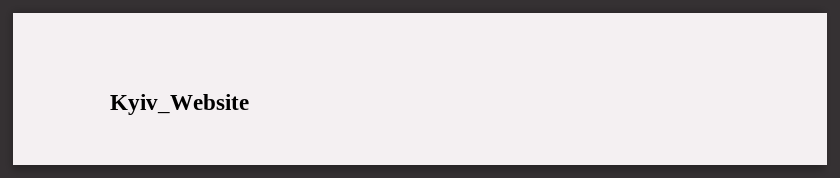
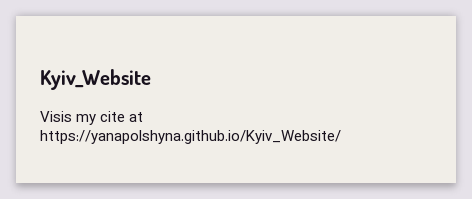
+ Visis my cite at https://yanapolshyna.github.io/Kyiv_Website/

